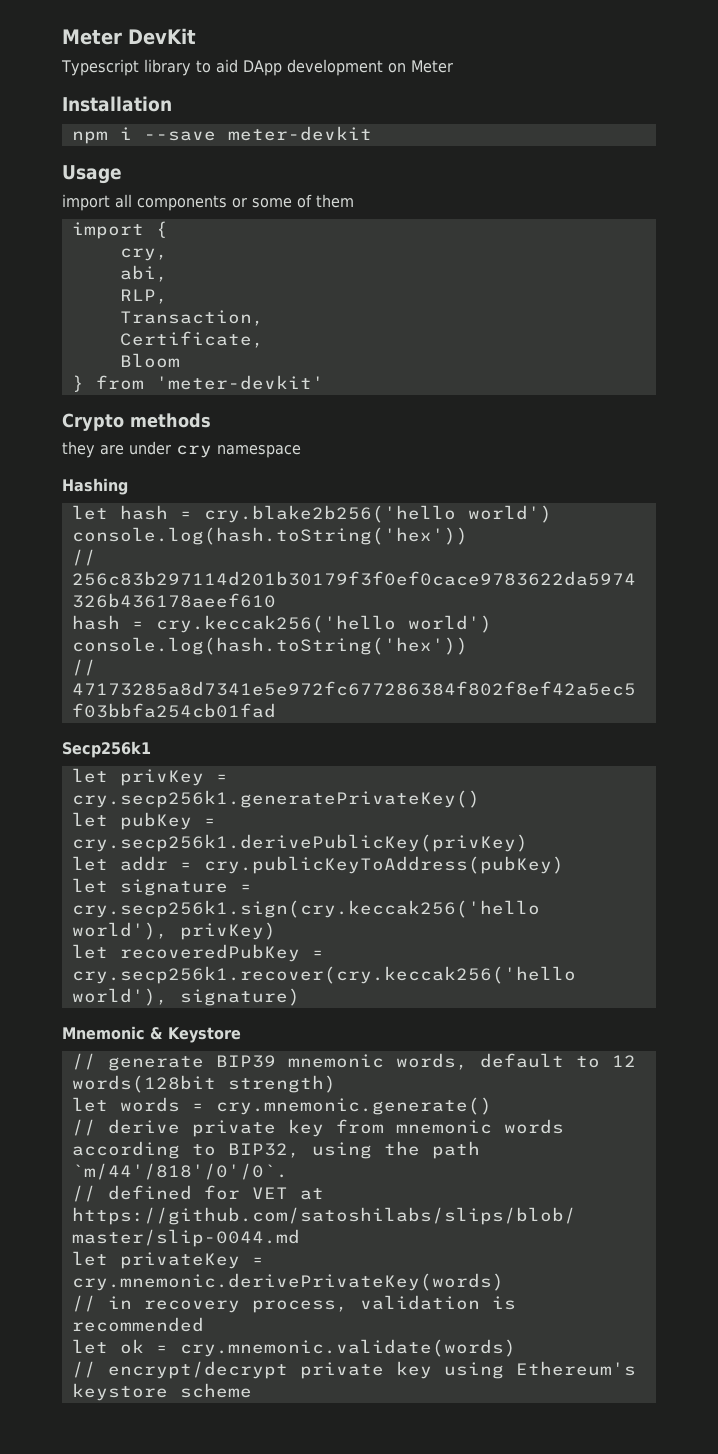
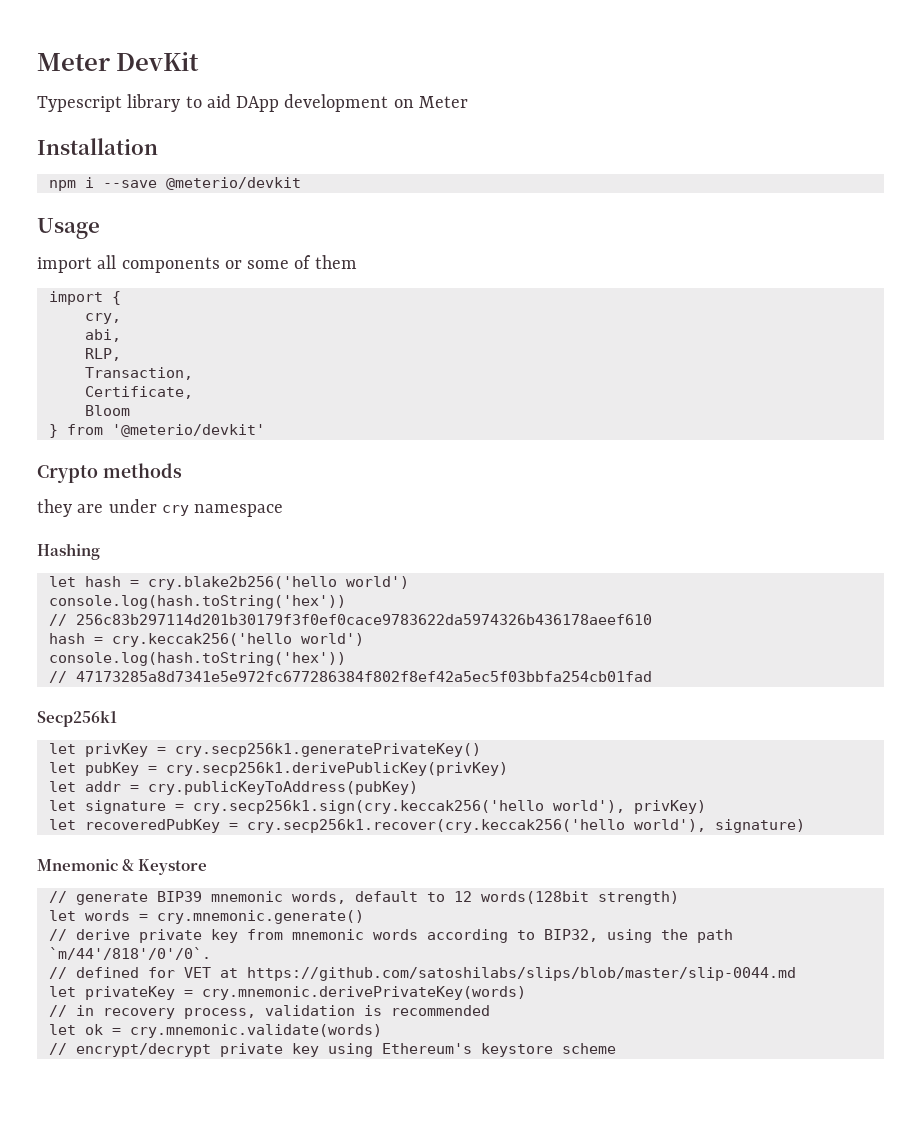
- npm i --save meter-devkit
+ npm i --save @meterio/devkit
- } from 'meter-devkit'
+ } from '@meterio/devkit'

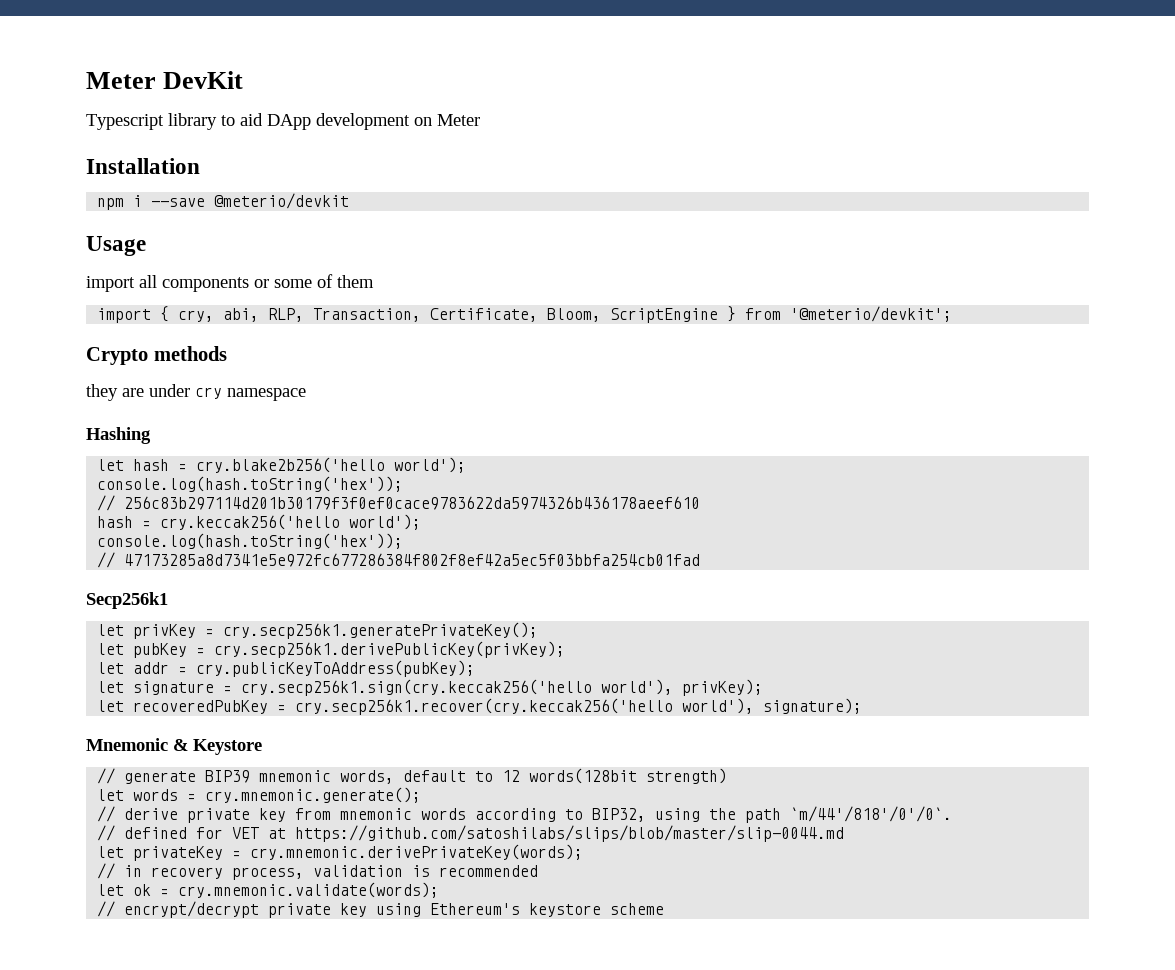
- import {
- cry,
- abi,
- RLP,
- Transaction,
- Certificate,
- Bloom
- } from '@meterio/devkit'
+ import { cry, abi, RLP, Transaction, Certificate, Bloom, ScriptEngine } from '@meterio/devkit';
- let hash = cry.blake2b256('hello world')
- console.log(hash.toString('hex'))
+ let hash = cry.blake2b256('hello world');
+ console.log(hash.toString('hex'));
- hash = cry.keccak256('hello world')
- console.log(hash.toString('hex'))
+ hash = cry.keccak256('hello world');
+ console.log(hash.toString('hex'));
- let privKey = cry.secp256k1.generatePrivateKey()
+ let privKey = cry.secp256k1.generatePrivateKey();
- let pubKey = cry.secp256k1.derivePublicKey(privKey)
+ let pubKey = cry.secp256k1.derivePublicKey(privKey);
- let addr = cry.publicKeyToAddress(pubKey)
+ let addr = cry.publicKeyToAddress(pubKey);
- let signature = cry.secp256k1.sign(cry.keccak256('hello world'), privKey)
+ let signature = cry.secp256k1.sign(cry.keccak256('hello world'), privKey);
- let recoveredPubKey = cry.secp256k1.recover(cry.keccak256('hello world'), signature)
+ let recoveredPubKey = cry.secp256k1.recover(cry.keccak256('hello world'), signature);
- let words = cry.mnemonic.generate()
+ let words = cry.mnemonic.generate();
- let privateKey = cry.mnemonic.derivePrivateKey(words)
+ let privateKey = cry.mnemonic.derivePrivateKey(words);
- let ok = cry.mnemonic.validate(words)
+ let ok = cry.mnemonic.validate(words);

